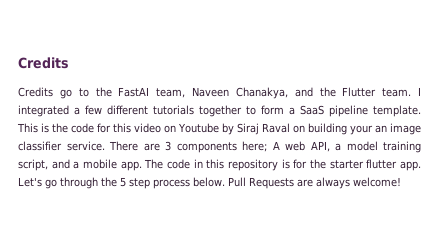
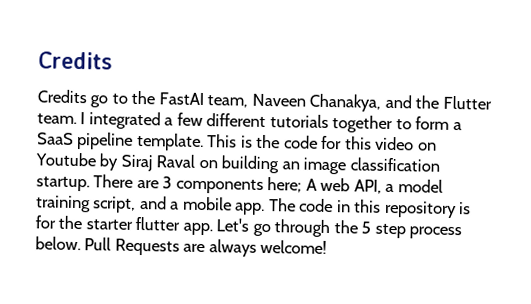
- This is the code for this video on Youtube by Siraj Raval on building your an image classifier service.
+ This is the code for this video on Youtube by Siraj Raval on building an image classification startup.

